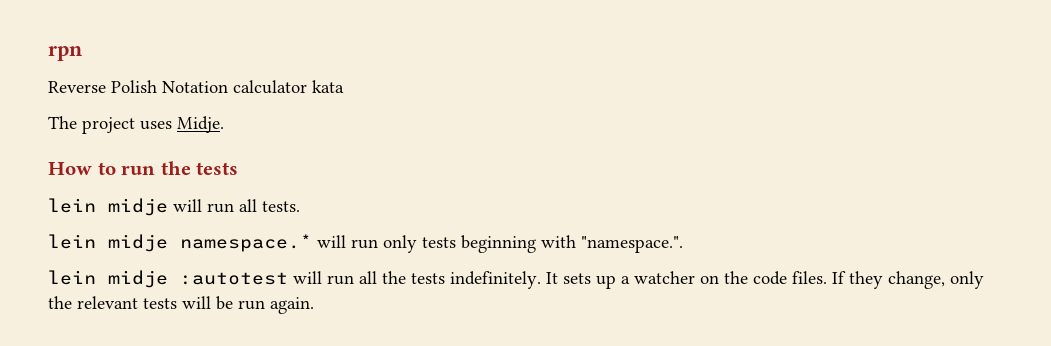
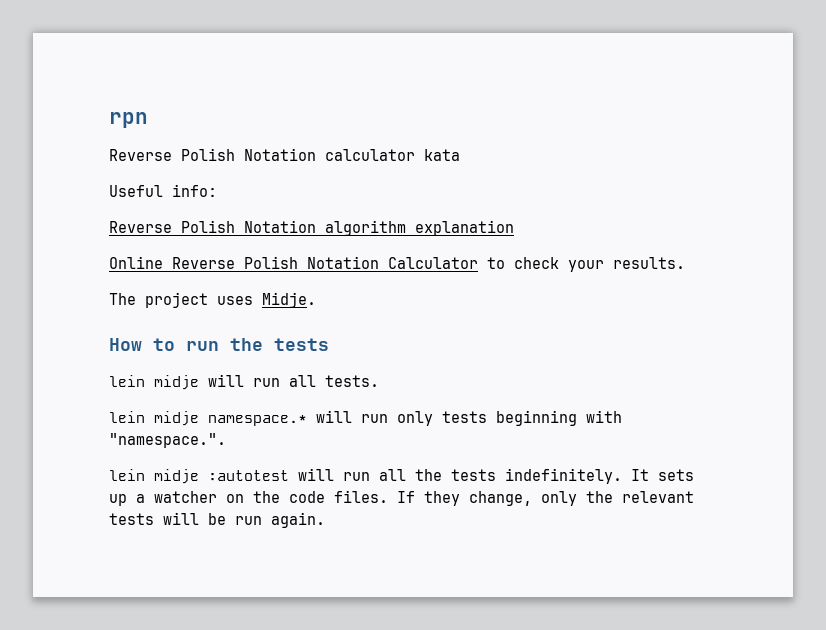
+ Useful info:
+ Reverse Polish Notation algorithm explanation
+ Online Reverse Polish Notation Calculator to check your results.

